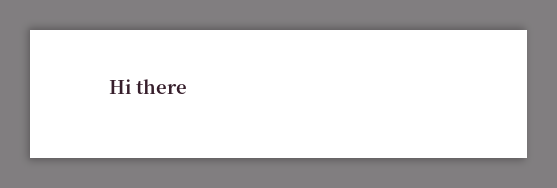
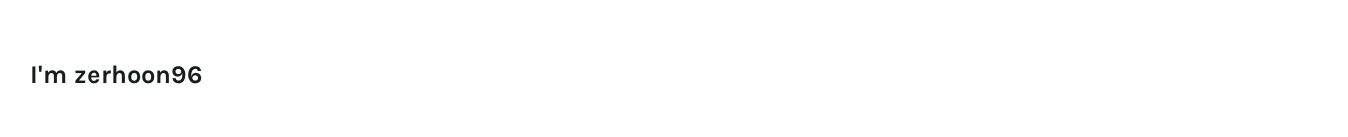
- Hi there
+ I'm zerhoon96

